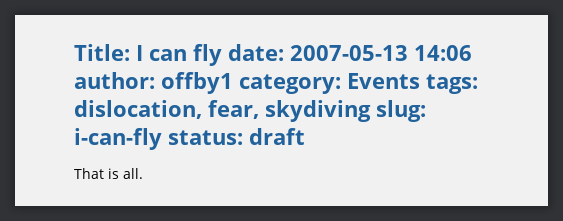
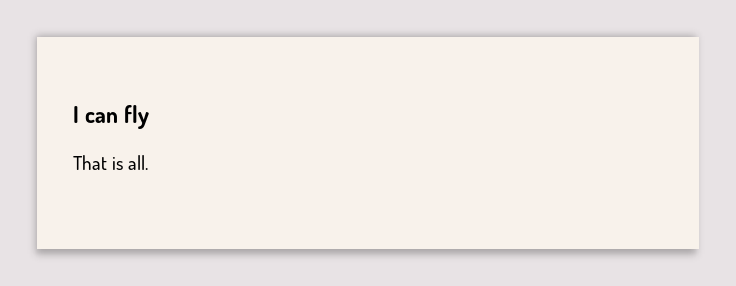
- Title: I can fly date: 2007-05-13 14:06 author: offby1 category: Events tags: dislocation, fear, skydiving slug: i-can-fly status: draft
+ I can fly

